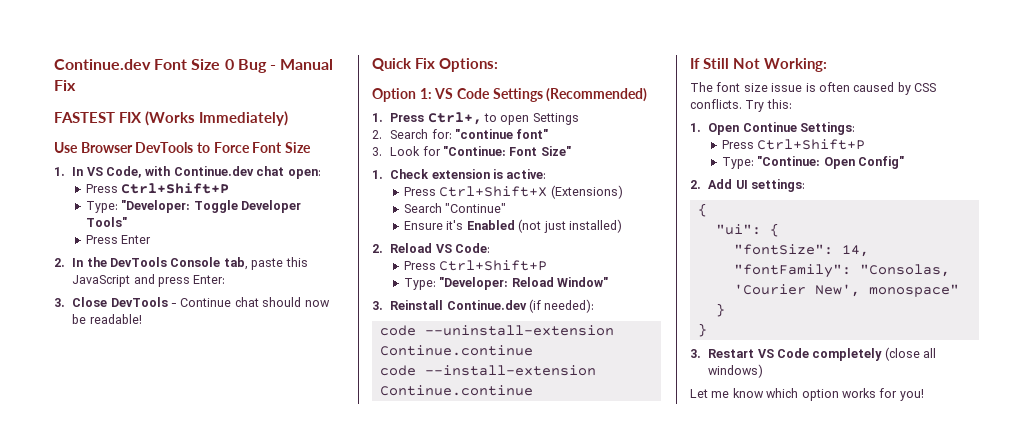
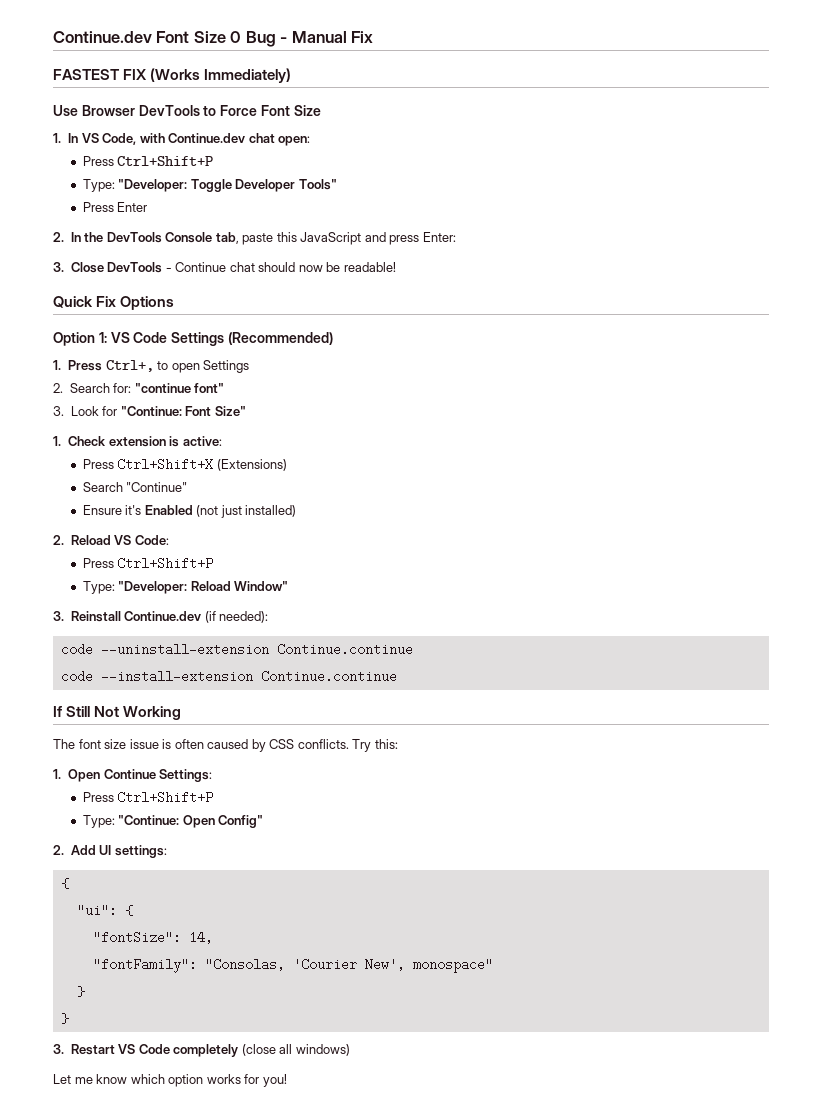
- Quick Fix Options:
+ Quick Fix Options
- If Still Not Working:
+ If Still Not Working

